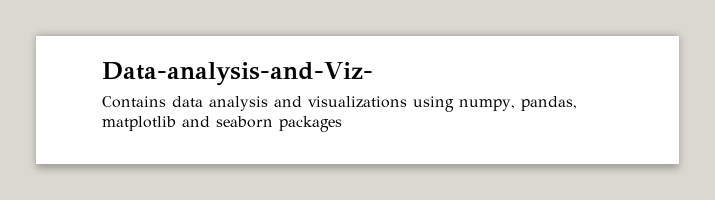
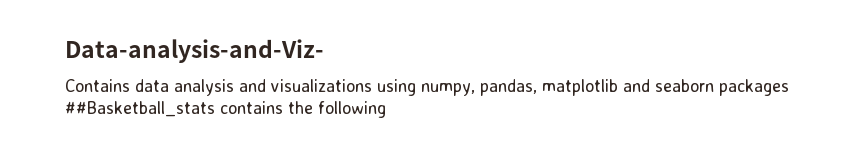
- Contains data analysis and visualizations using numpy, pandas, matplotlib and seaborn packages
+ Contains data analysis and visualizations using numpy, pandas, matplotlib and seaborn packages ##Basketball_stats contains the following

